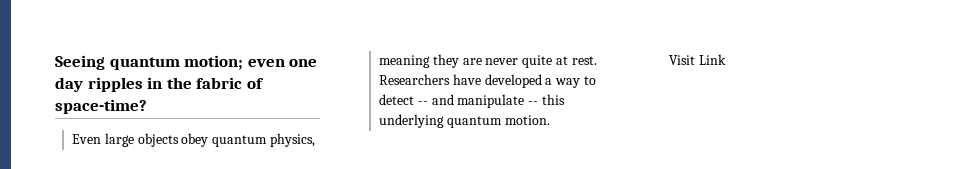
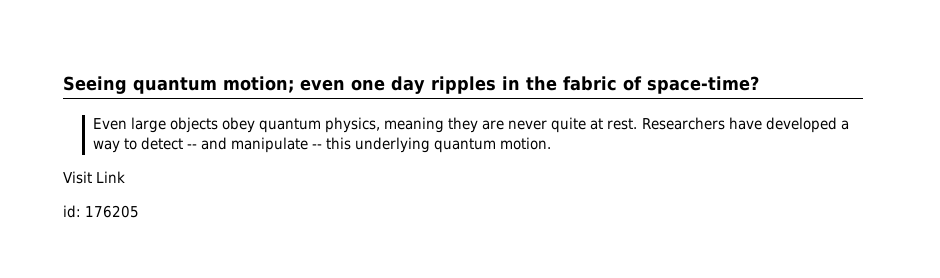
+ id: 176205

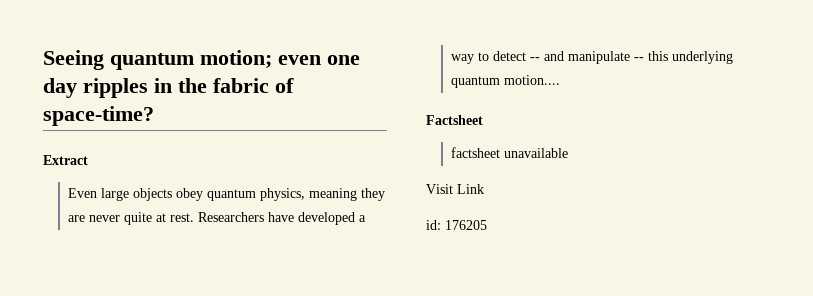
+ Extract
- Researchers have developed a way to detect -- and manipulate -- this underlying quantum motion.
+ Researchers have developed a way to detect -- and manipulate -- this underlying quantum motion....
+ Factsheet
+ factsheet unavailable

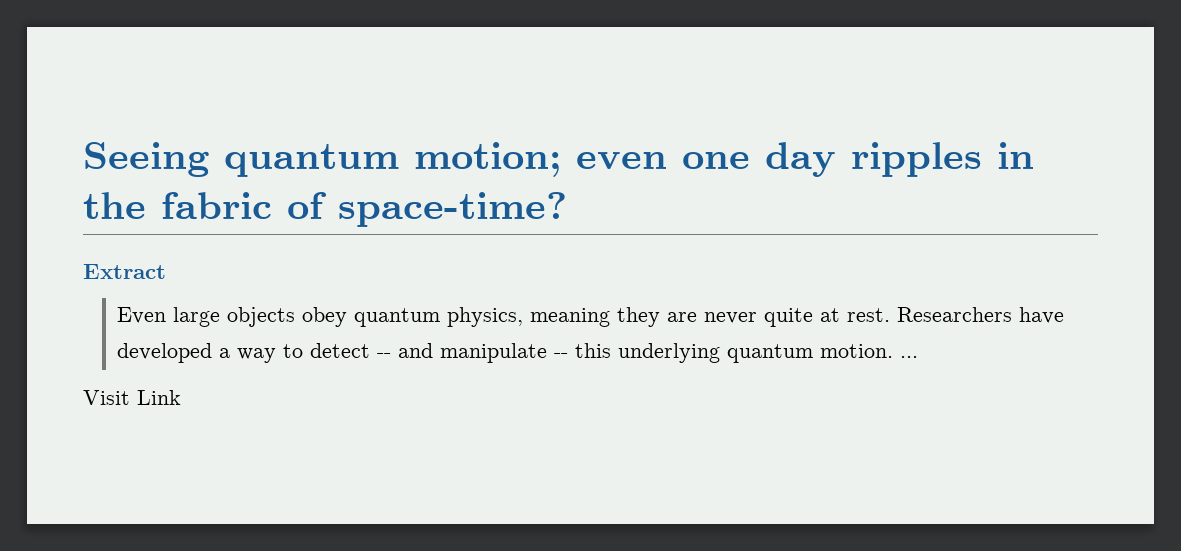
- Researchers have developed a way to detect -- and manipulate -- this underlying quantum motion....
- Factsheet
- factsheet unavailable
+ Researchers have developed a way to detect -- and manipulate -- this underlying quantum motion. ...
- id: 176205

